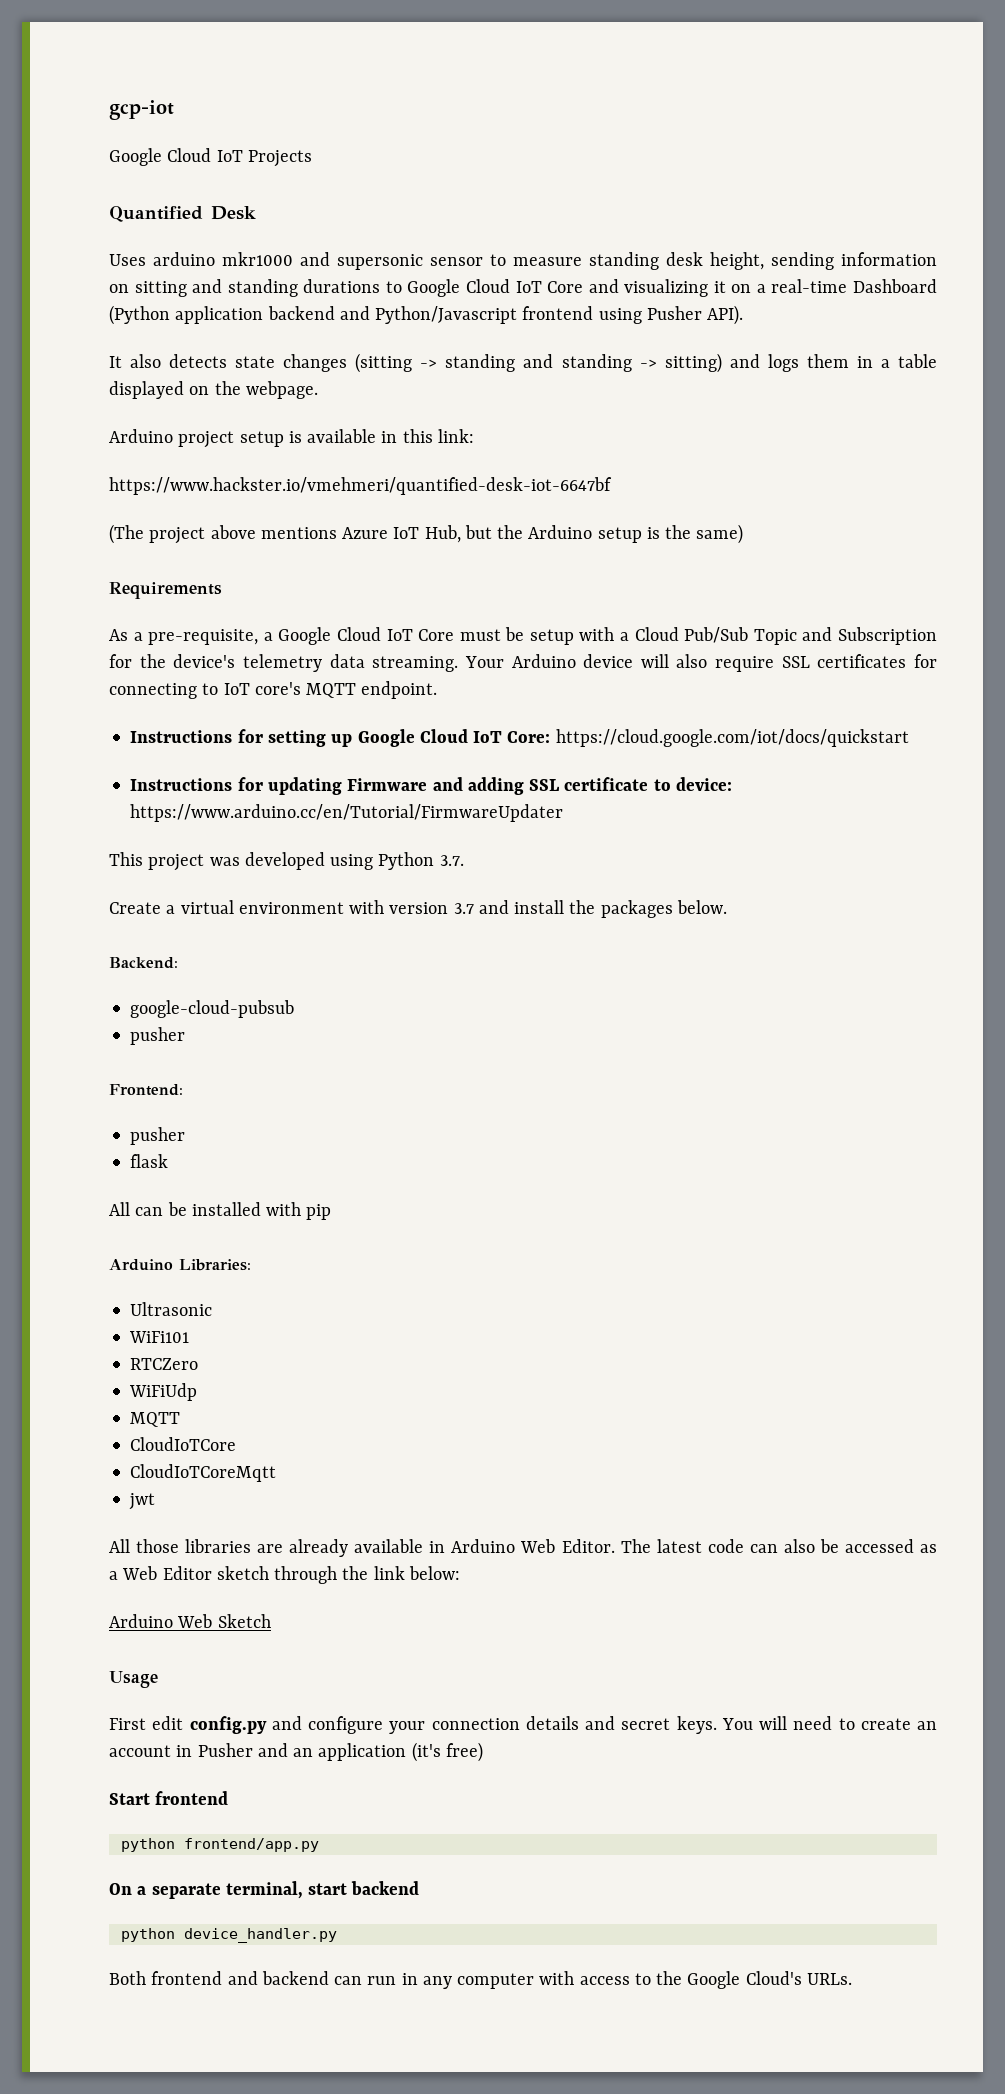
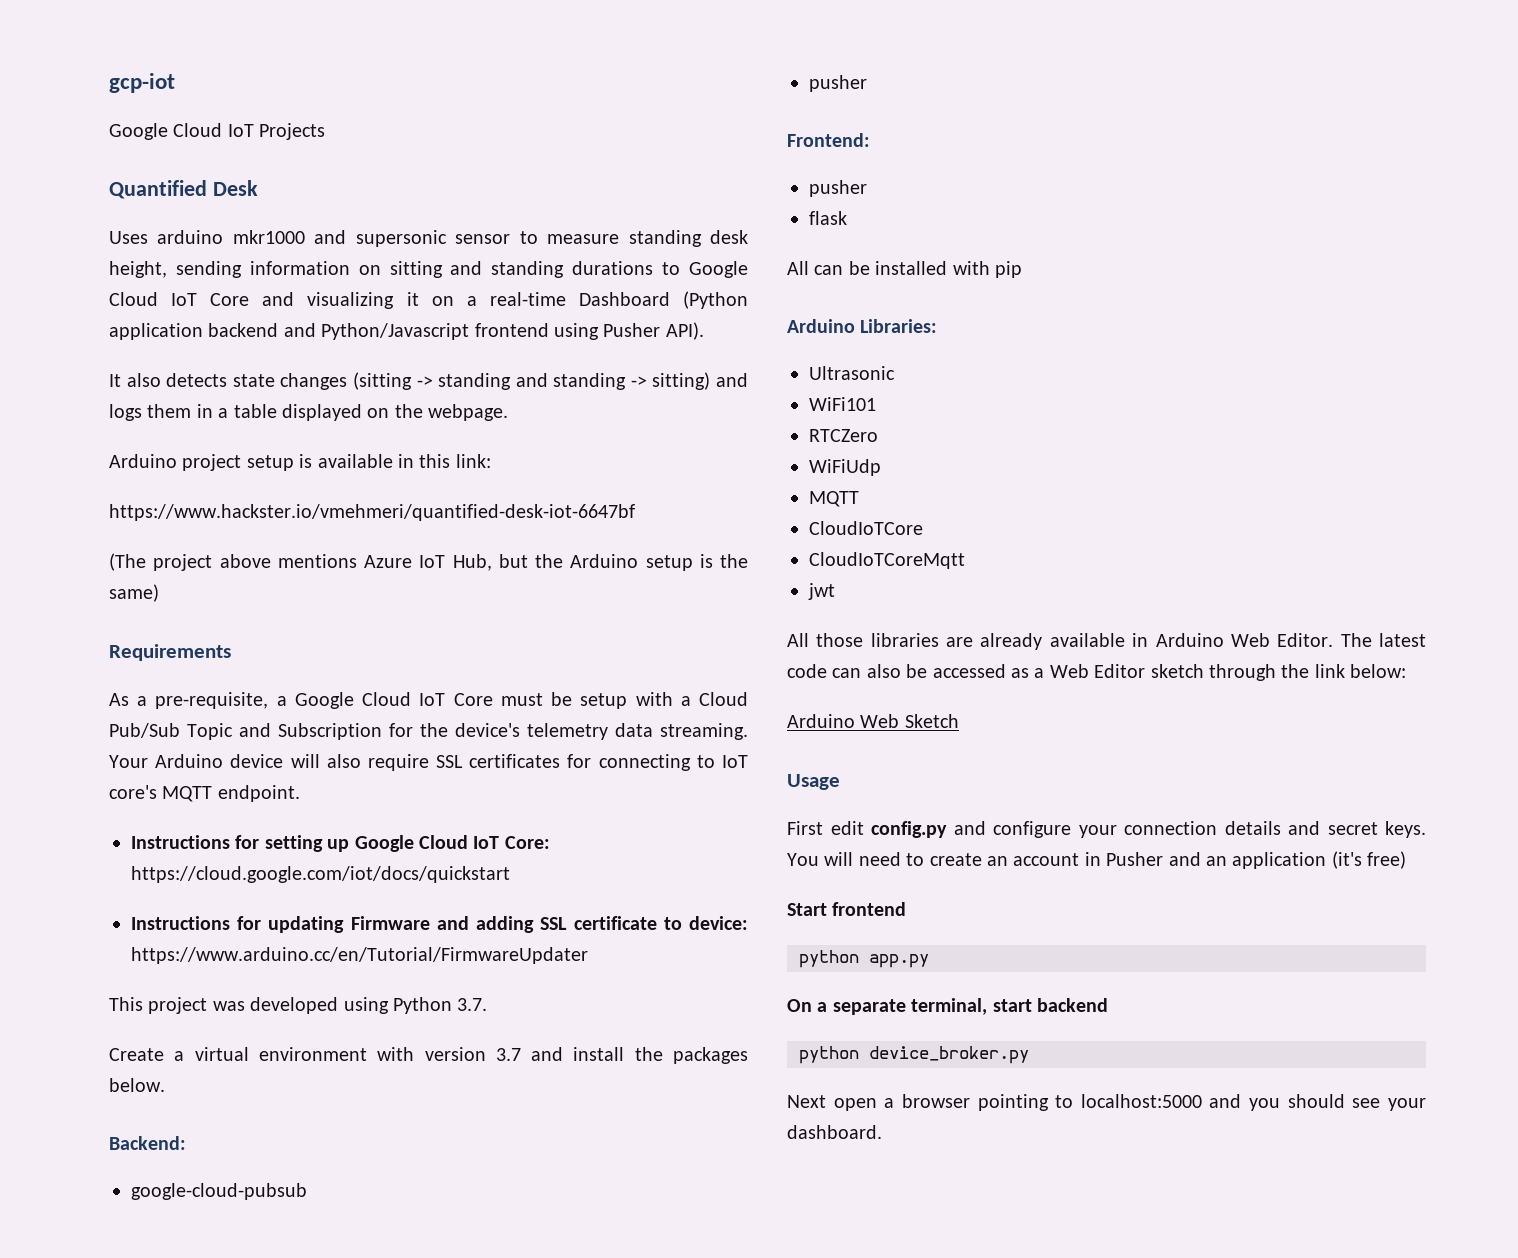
- python frontend/app.py
+ python app.py
- python device_handler.py
- Both frontend and backend can run in any computer with access to the Google Cloud's URLs.
+ python device_broker.py
+ Next open a browser pointing to localhost:5000 and you should see your dashboard.

